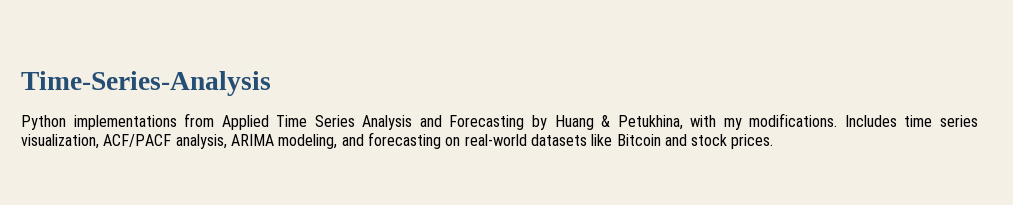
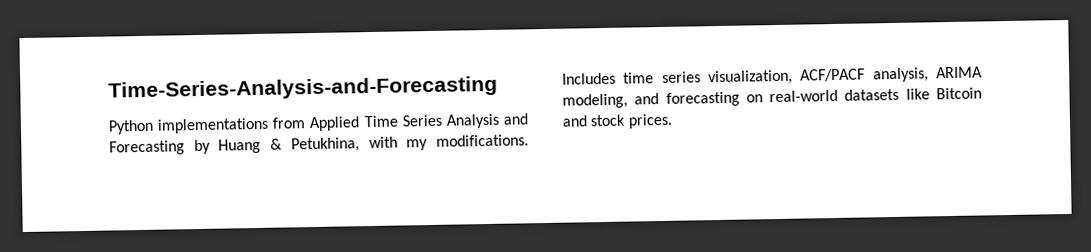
- Time-Series-Analysis
+ Time-Series-Analysis-and-Forecasting

